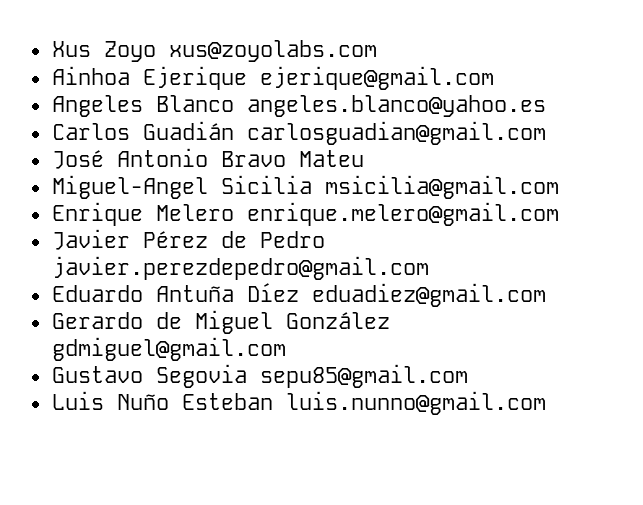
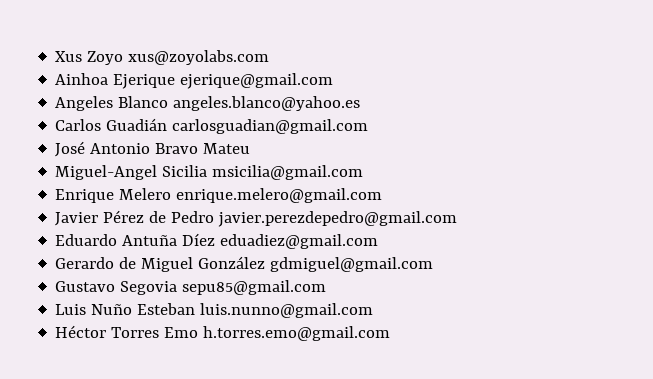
+ Héctor Torres Emo h.torres.emo@gmail.com

